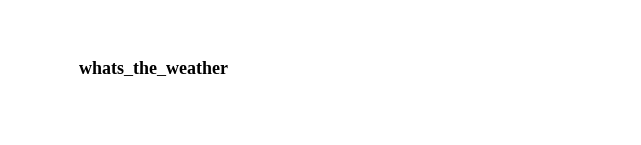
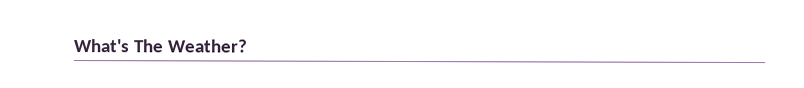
- whats_the_weather
+ What's The Weather?

